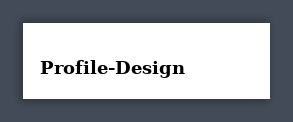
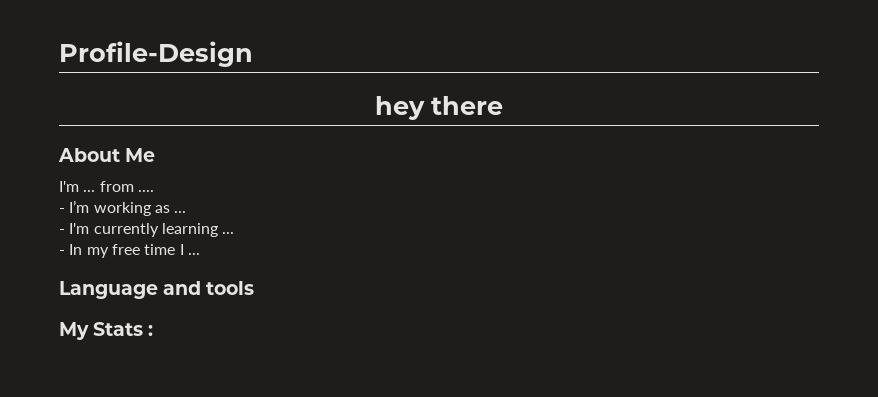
+ hey there
+ About Me
+ I'm ... from ....
+ - I’m working as ...
+ - I'm currently learning ...
+ - In my free time I ...
+ Language and tools
+ My Stats :

